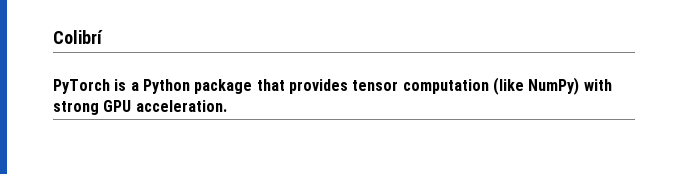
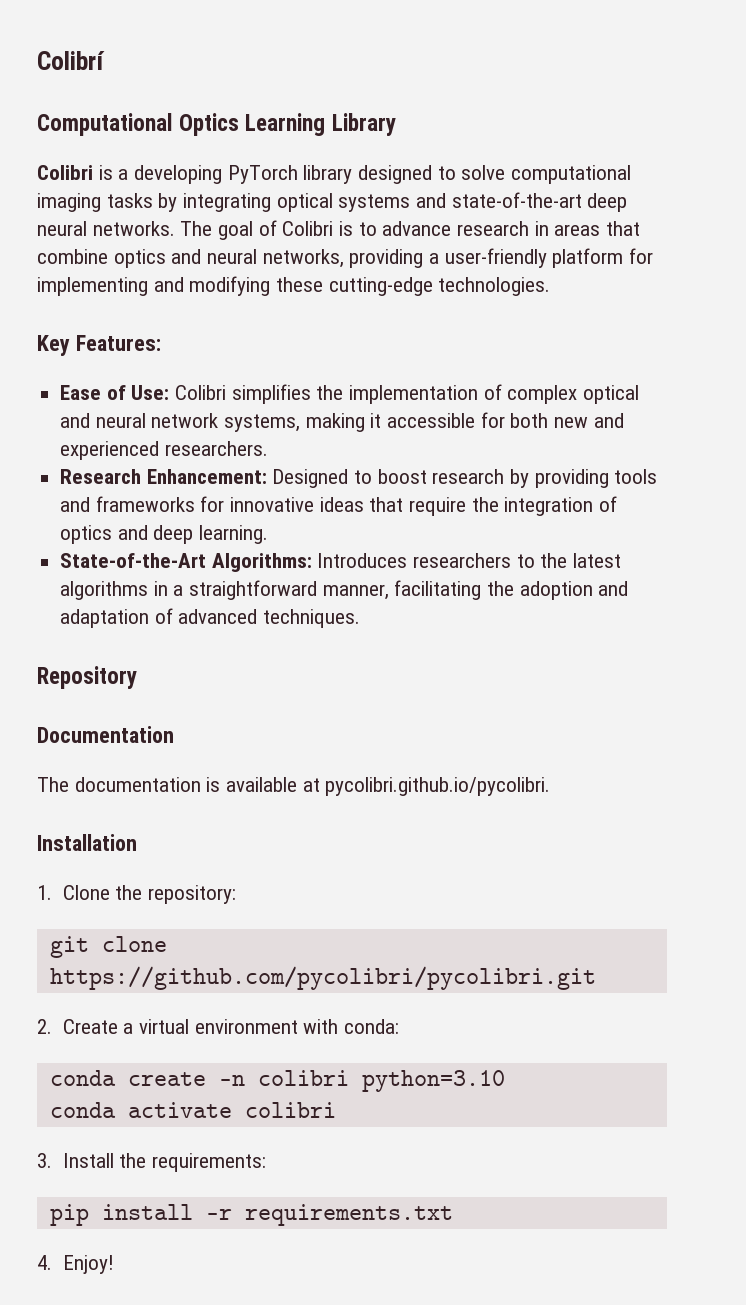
- PyTorch is a Python package that provides tensor computation (like NumPy) with strong GPU acceleration.
+ Computational Optics Learning Library
+ Colibri is a developing PyTorch library designed to solve computational imaging tasks by integrating optical systems and state-of-the-art deep neural networks. The goal of Colibri is to advance research in areas that combine optics and neural networks, providing a user-friendly platform for implementing and modifying these cutting-edge technologies.
+ Key Features:
+ Ease of Use: Colibri simplifies the implementation of complex optical and neural network systems, making it accessible for both new and experienced researchers.
+ Research Enhancement: Designed to boost research by providing tools and frameworks for innovative ideas that require the integration of optics and deep learning.
+ State-of-the-Art Algorithms: Introduces researchers to the latest algorithms in a straightforward manner, facilitating the adoption and adaptation of advanced techniques.
+ Repository
+ Documentation
+ The documentation is available at pycolibri.github.io/pycolibri.
+ Installation
+ 1. Clone the repository:
+ git clone https://github.com/pycolibri/pycolibri.git
+ 2. Create a virtual environment with conda:
+ conda create -n colibri python=3.10
+ conda activate colibri
+ 3. Install the requirements:
+ pip install -r requirements.txt
+ 4. Enjoy!

